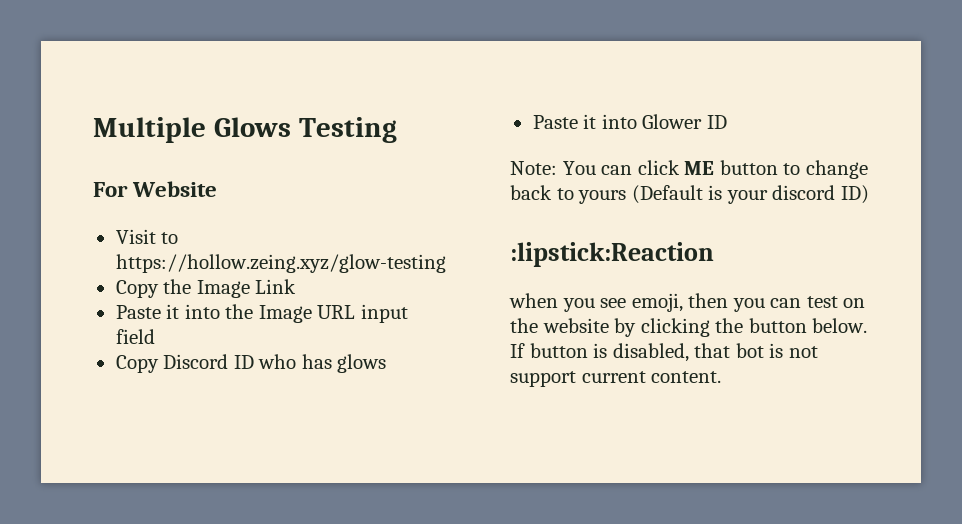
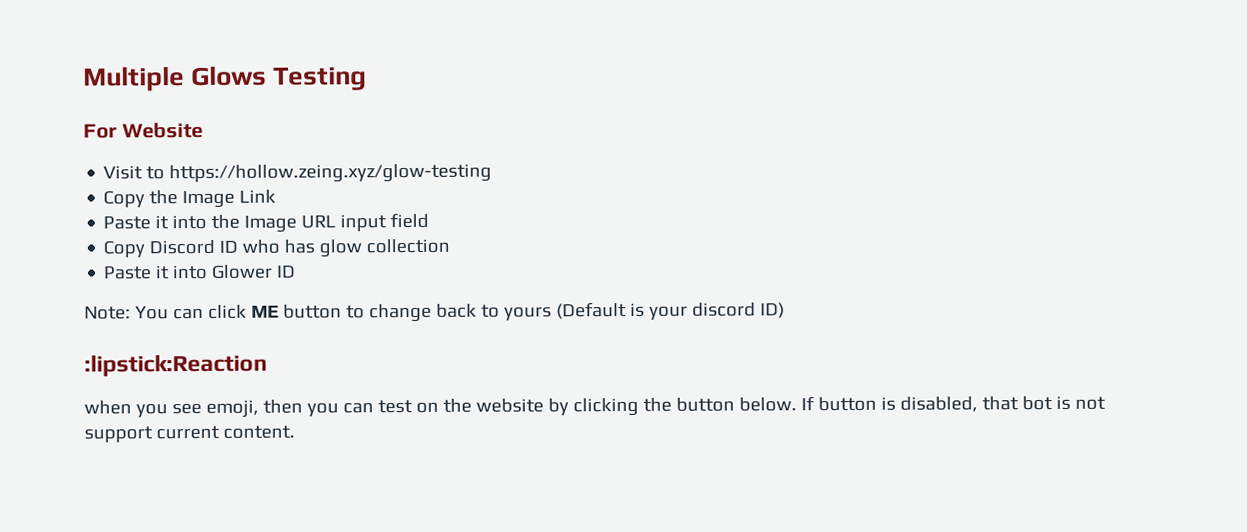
- Copy Discord ID who has glows
+ Copy Discord ID who has glow collection

